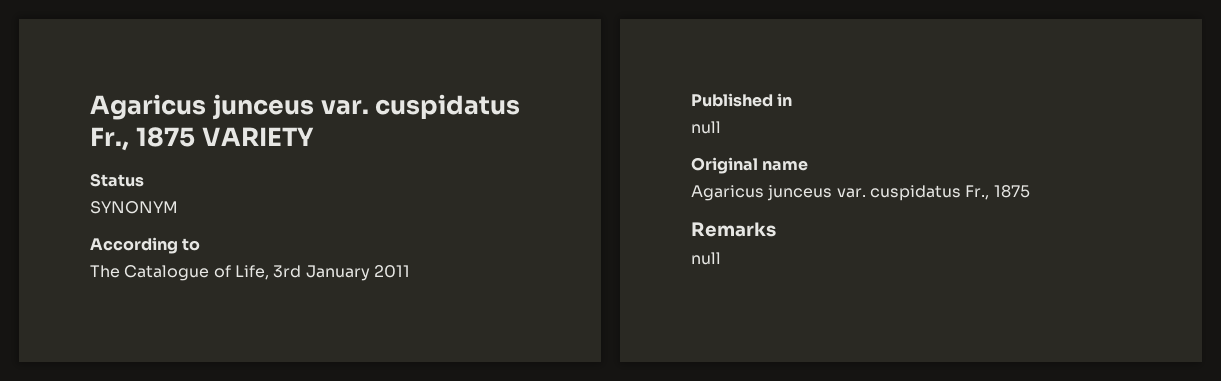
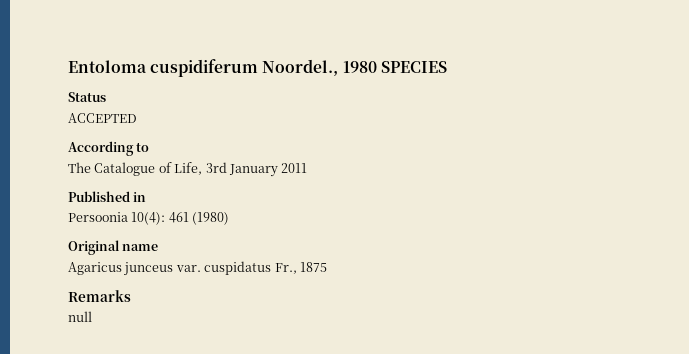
- Agaricus junceus var. cuspidatus Fr., 1875 VARIETY
+ Entoloma cuspidiferum Noordel., 1980 SPECIES
- SYNONYM
+ ACCEPTED
  Published in
- null
+ Persoonia 10(4): 461 (1980)

